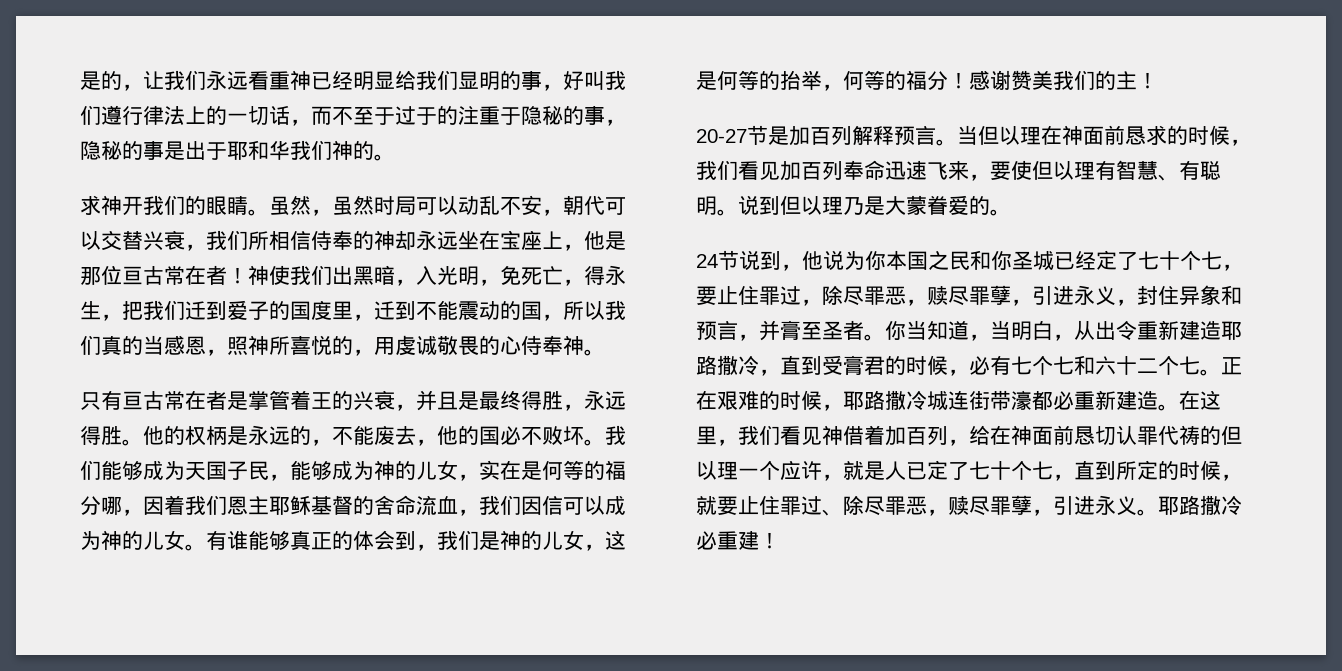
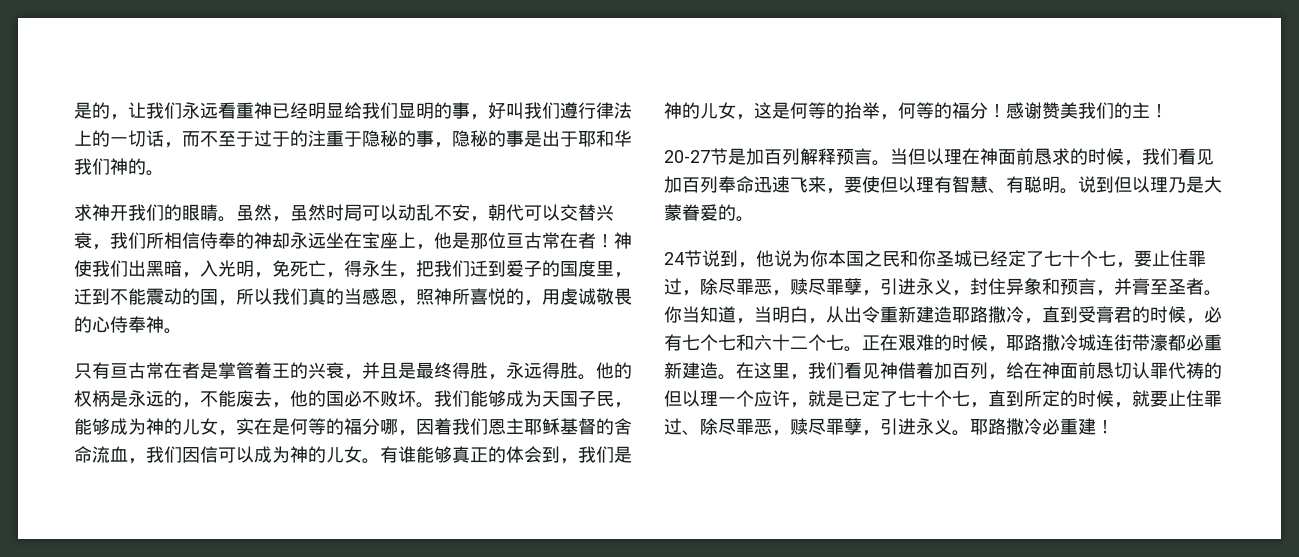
- 在这里，我们看见神借着加百列，给在神面前恳切认罪代祷的但以理一个应许，就是人已定了七十个七，直到所定的时候，就要止住罪过、除尽罪恶，赎尽罪孽，引进永义。
+ 在这里，我们看见神借着加百列，给在神面前恳切认罪代祷的但以理一个应许，就是已定了七十个七，直到所定的时候，就要止住罪过、除尽罪恶，赎尽罪孽，引进永义。

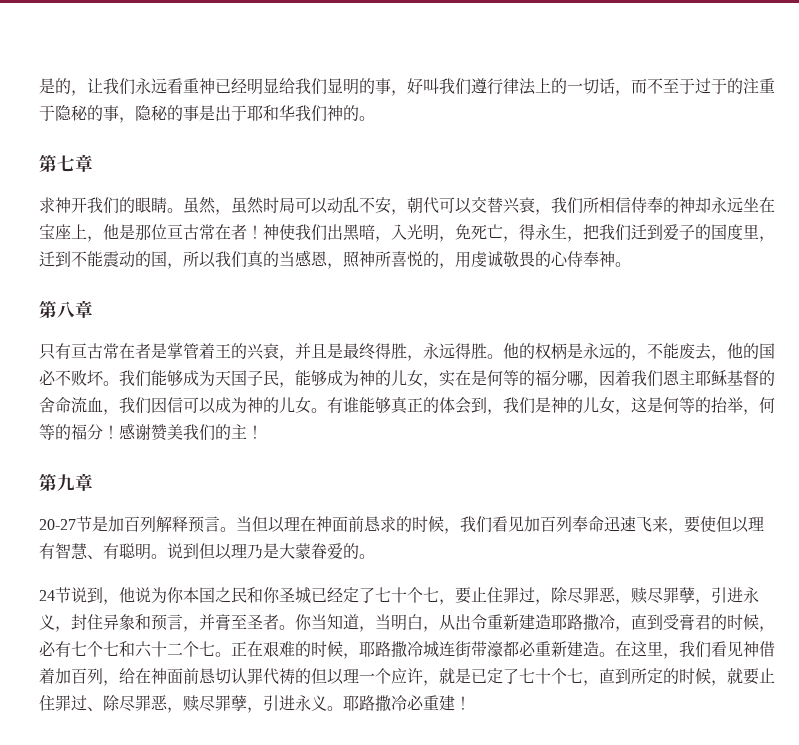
+ 第七章
+ 第八章
+ 第九章

